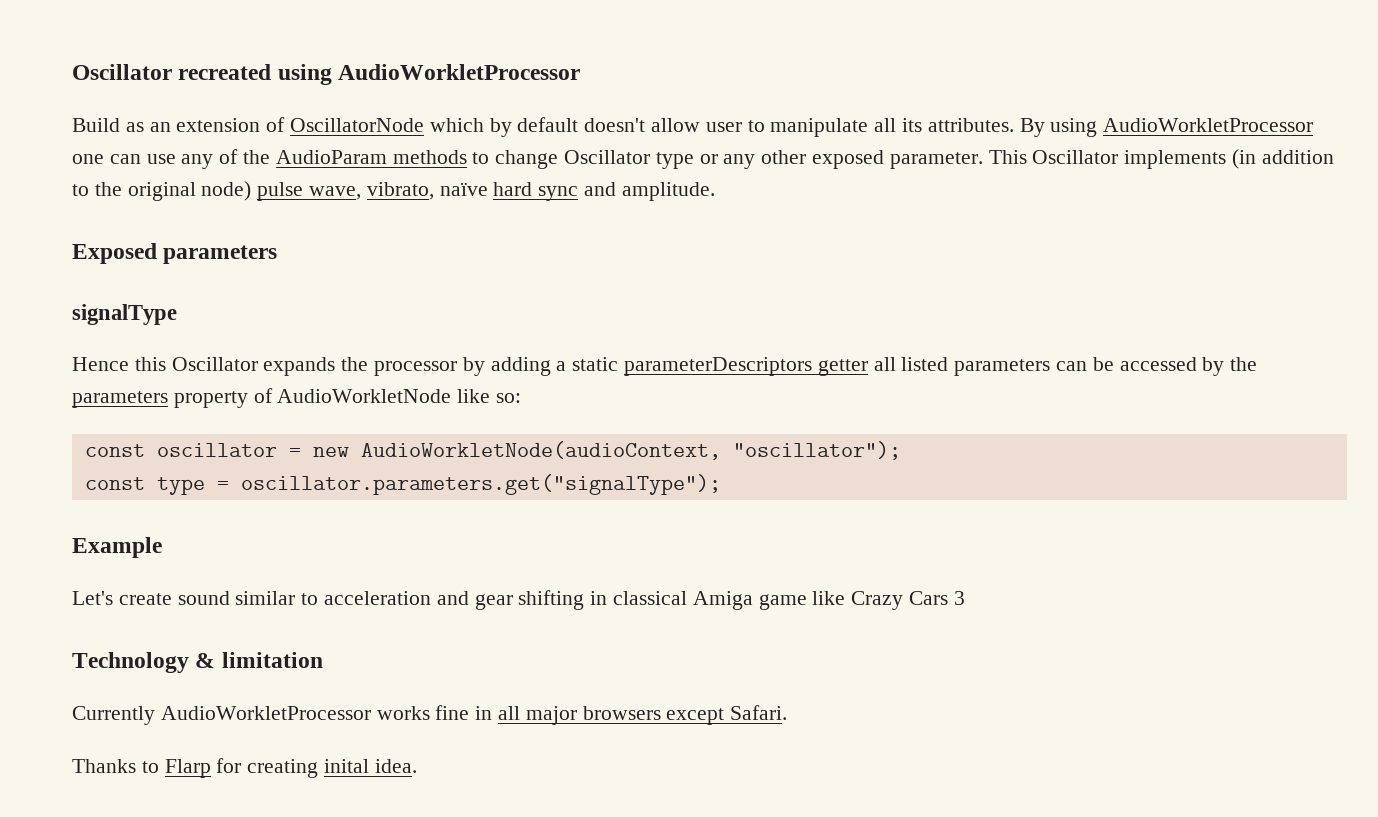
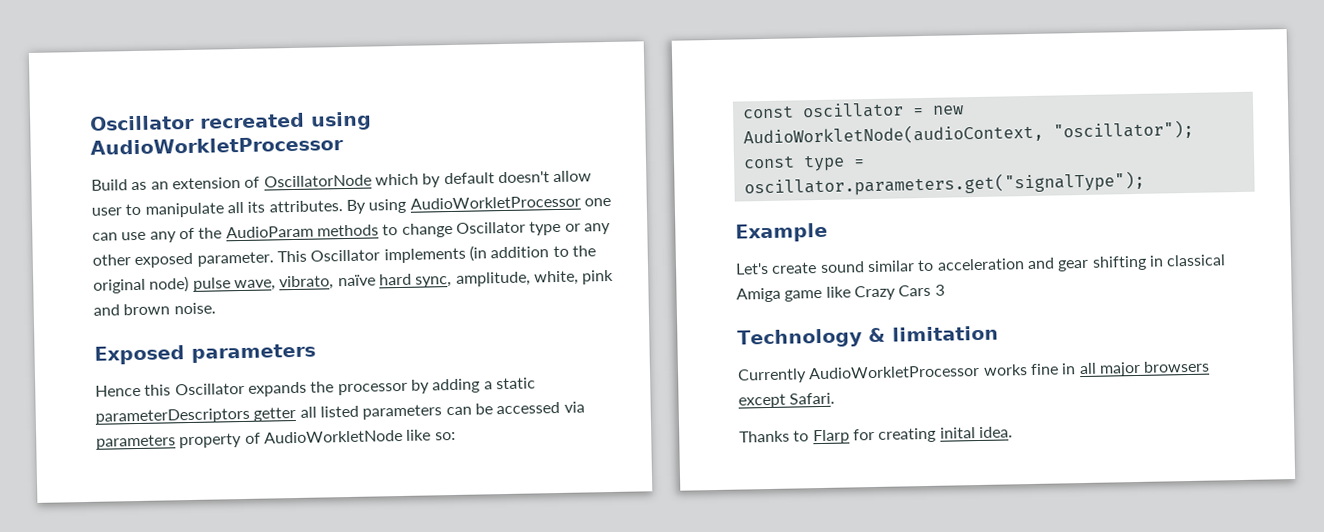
- This Oscillator implements (in addition to the original node) pulse wave, vibrato, naïve hard sync and amplitude.
+ This Oscillator implements (in addition to the original node) pulse wave, vibrato, naïve hard sync, amplitude, white, pink and brown noise.
- signalType
- Hence this Oscillator expands the processor by adding a static parameterDescriptors getter all listed parameters can be accessed by the parameters property of AudioWorkletNode like so:
+ Hence this Oscillator expands the processor by adding a static parameterDescriptors getter all listed parameters can be accessed via parameters property of AudioWorkletNode like so:

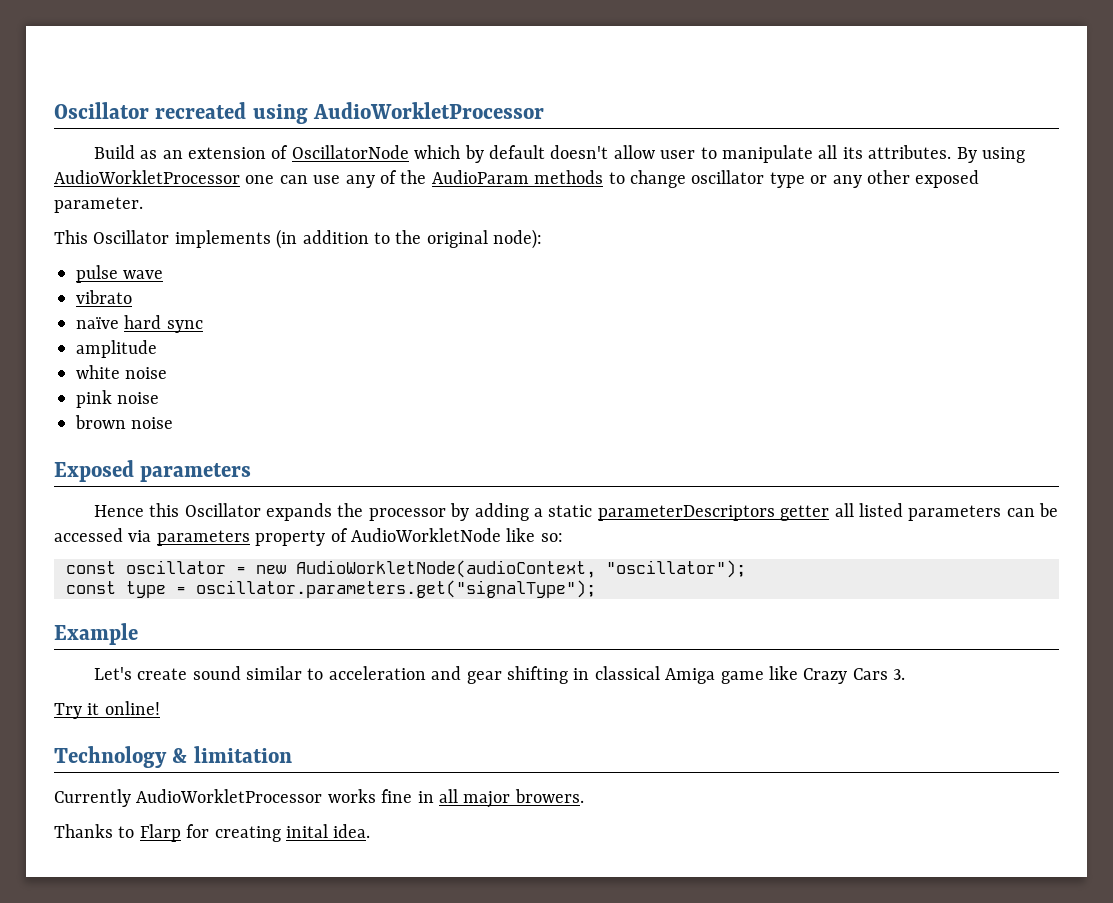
- By using AudioWorkletProcessor one can use any of the AudioParam methods to change Oscillator type or any other exposed parameter. This Oscillator implements (in addition to the original node) pulse wave, vibrato, naïve hard sync, amplitude, white, pink and brown noise.
+ By using AudioWorkletProcessor one can use any of the AudioParam methods to change oscillator type or any other exposed parameter.
+ This Oscillator implements (in addition to the original node):
+ pulse wave
+ vibrato
+ naïve hard sync
+ amplitude
+ white noise
+ pink noise
+ brown noise
- Let's create sound similar to acceleration and gear shifting in classical Amiga game like Crazy Cars 3
+ Let's create sound similar to acceleration and gear shifting in classical Amiga game like Crazy Cars 3.
+ Try it online!
- Currently AudioWorkletProcessor works fine in all major browsers except Safari.
+ Currently AudioWorkletProcessor works fine in all major browers.

